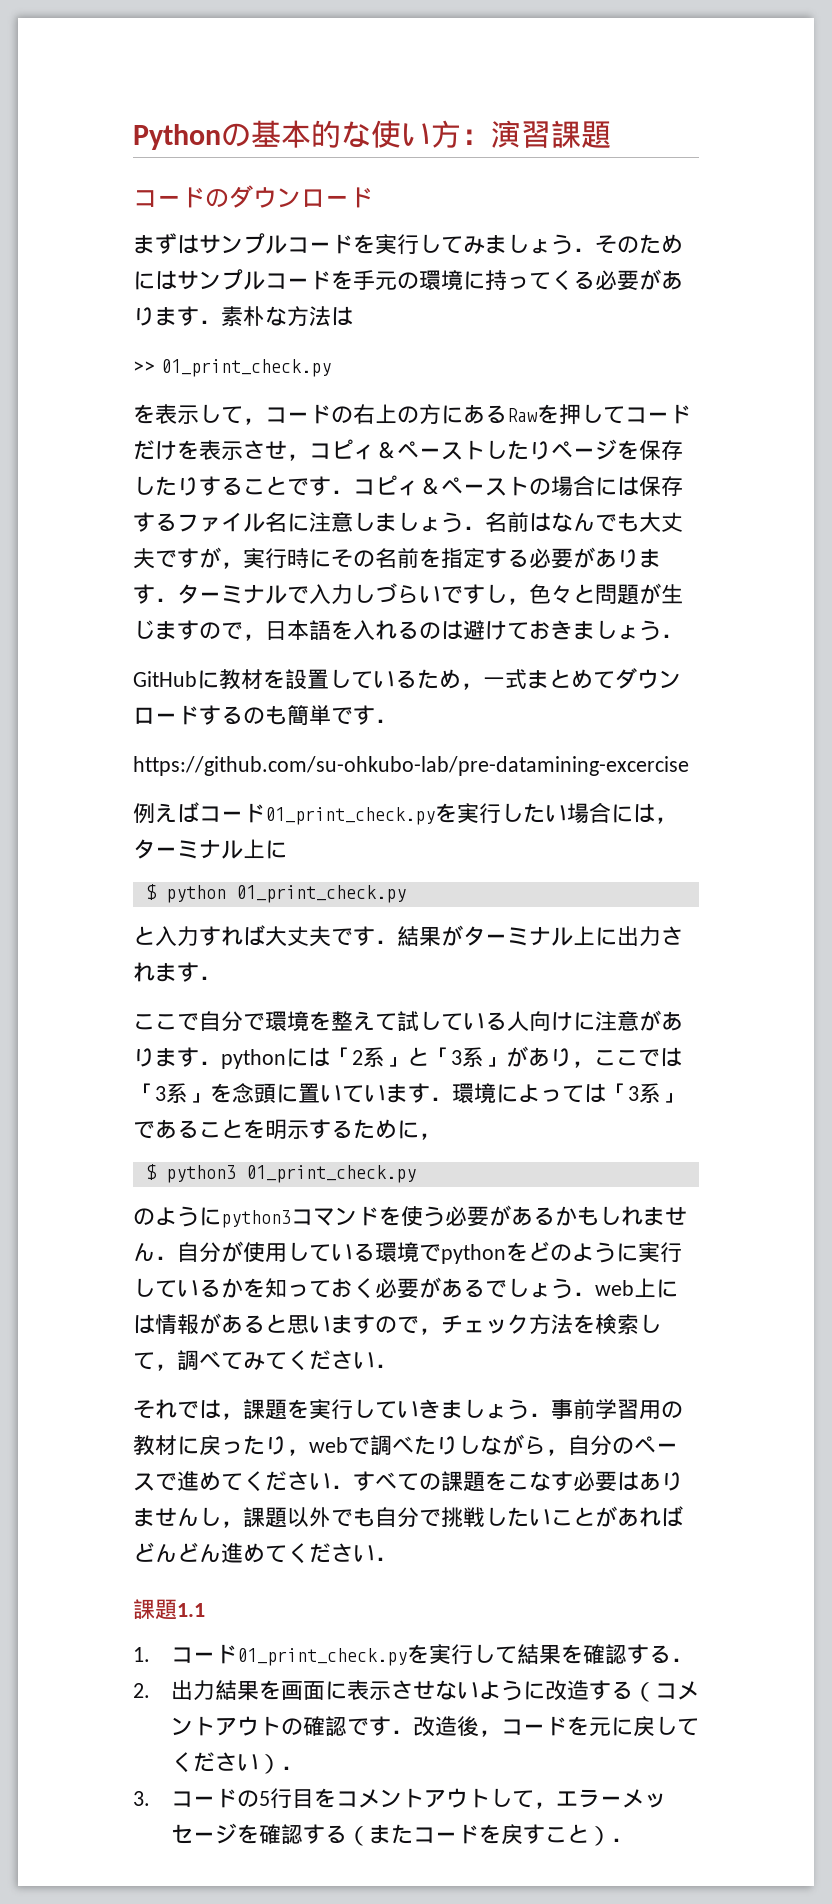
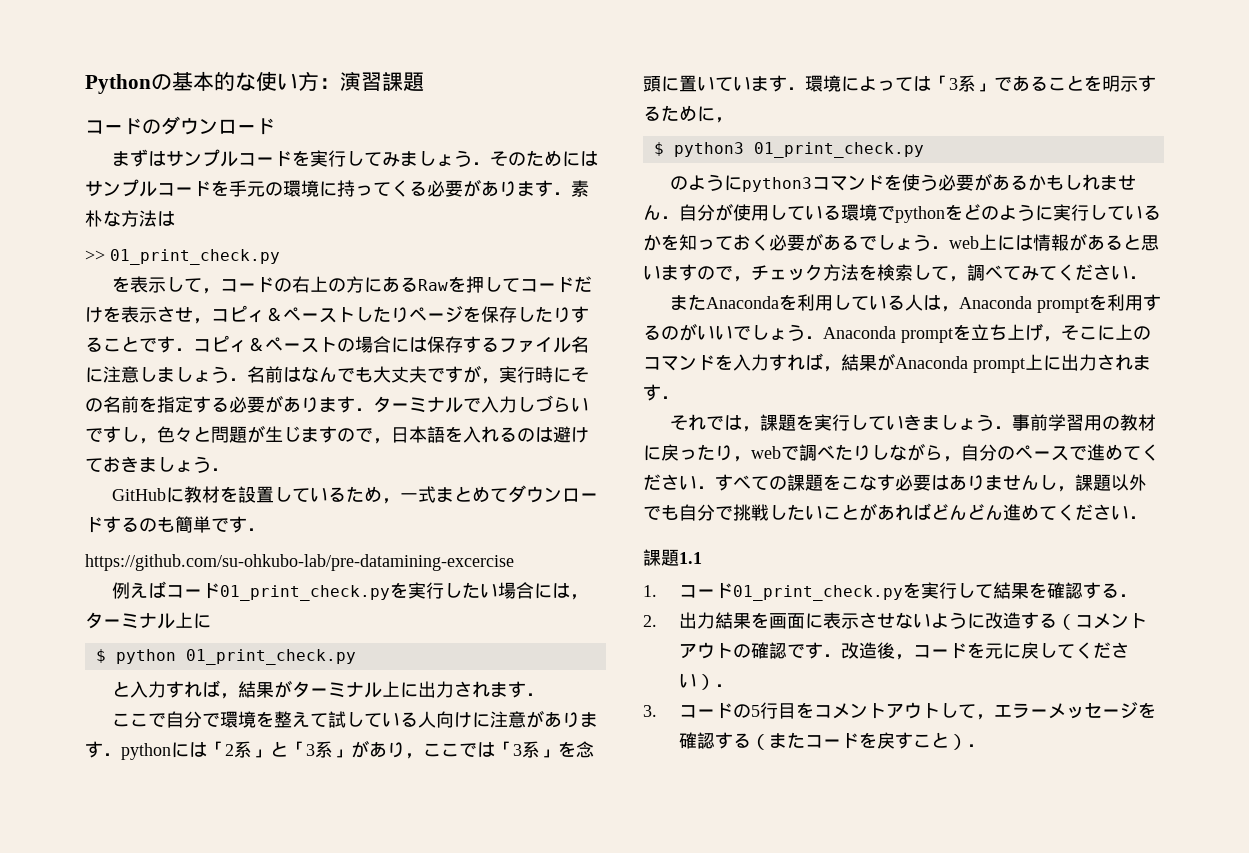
- と入力すれば大丈夫です．結果がターミナル上に出力されます．
+ と入力すれば，結果がターミナル上に出力されます．
+ またAnacondaを利用している人は，Anaconda promptを利用するのがいいでしょう．Anaconda promptを立ち上げ，そこに上のコマンドを入力すれば，結果がAnaconda prompt上に出力されます．

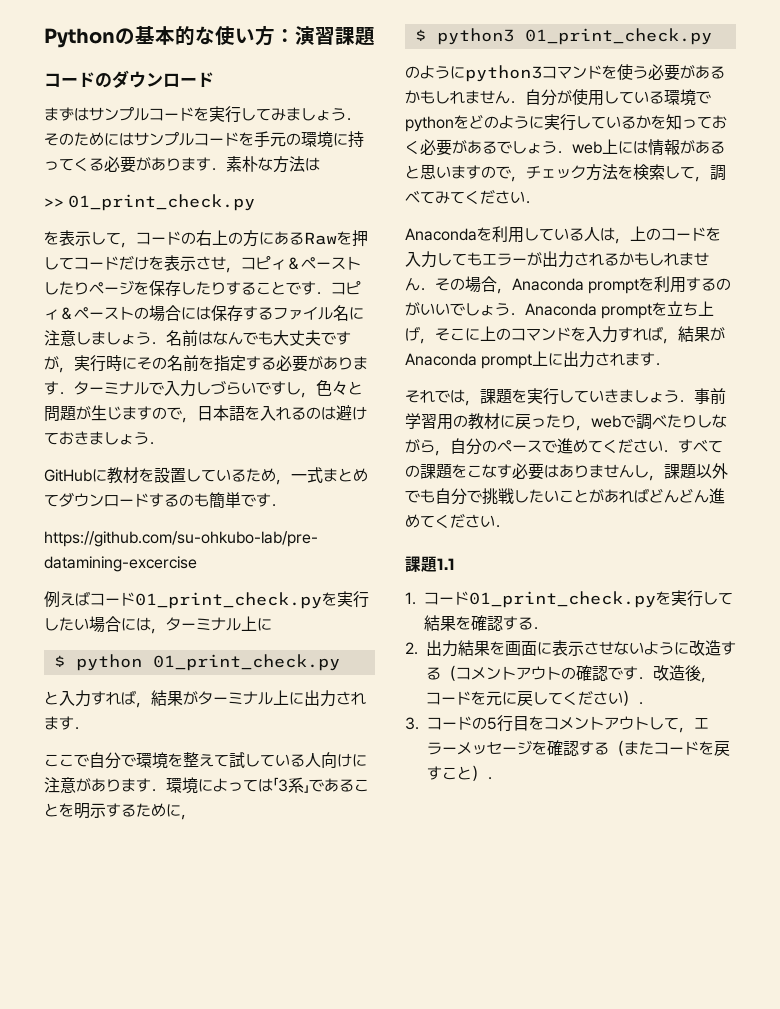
- ここで自分で環境を整えて試している人向けに注意があります．pythonには「2系」と「3系」があり，ここでは「3系」を念頭に置いています．環境によっては「3系」であることを明示するために，
+ ここで自分で環境を整えて試している人向けに注意があります．環境によっては「3系」であることを明示するために，
- またAnacondaを利用している人は，Anaconda promptを利用するのがいいでしょう．Anaconda promptを立ち上げ，そこに上のコマンドを入力すれば，結果がAnaconda prompt上に出力されます．
+ Anacondaを利用している人は，上のコードを入力してもエラーが出力されるかもしれません．その場合，Anaconda promptを利用するのがいいでしょう．Anaconda promptを立ち上げ，そこに上のコマンドを入力すれば，結果がAnaconda prompt上に出力されます．

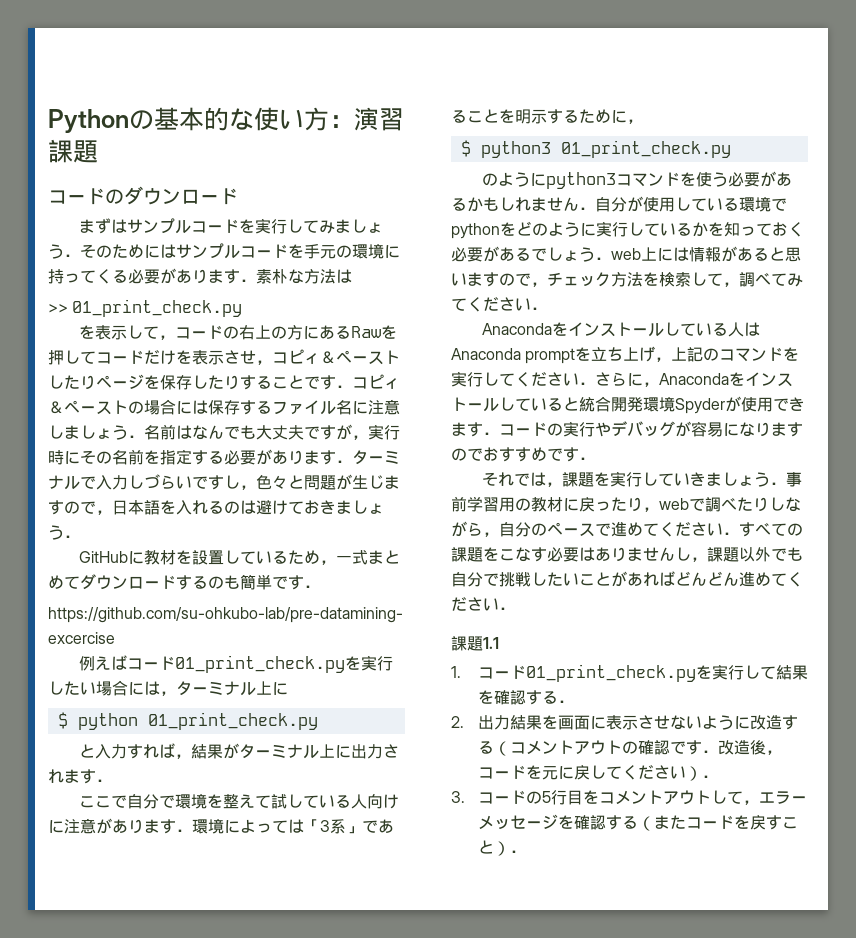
- Anacondaを利用している人は，上のコードを入力してもエラーが出力されるかもしれません．その場合，Anaconda promptを利用するのがいいでしょう．Anaconda promptを立ち上げ，そこに上のコマンドを入力すれば，結果がAnaconda prompt上に出力されます．
+ Anacondaをインストールしている人はAnaconda promptを立ち上げ，上記のコマンドを実行してください．さらに，Anacondaをインストールしていると統合開発環境Spyderが使用できます．コードの実行やデバッグが容易になりますのでおすすめです．

